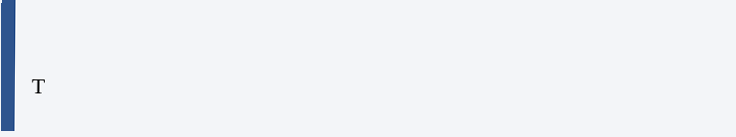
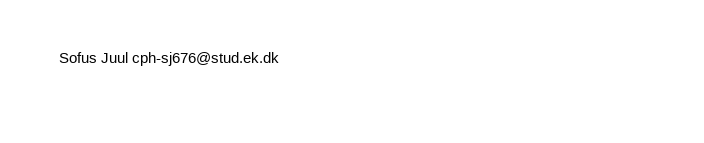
- T
+ Sofus Juul cph-sj676@stud.ek.dk

